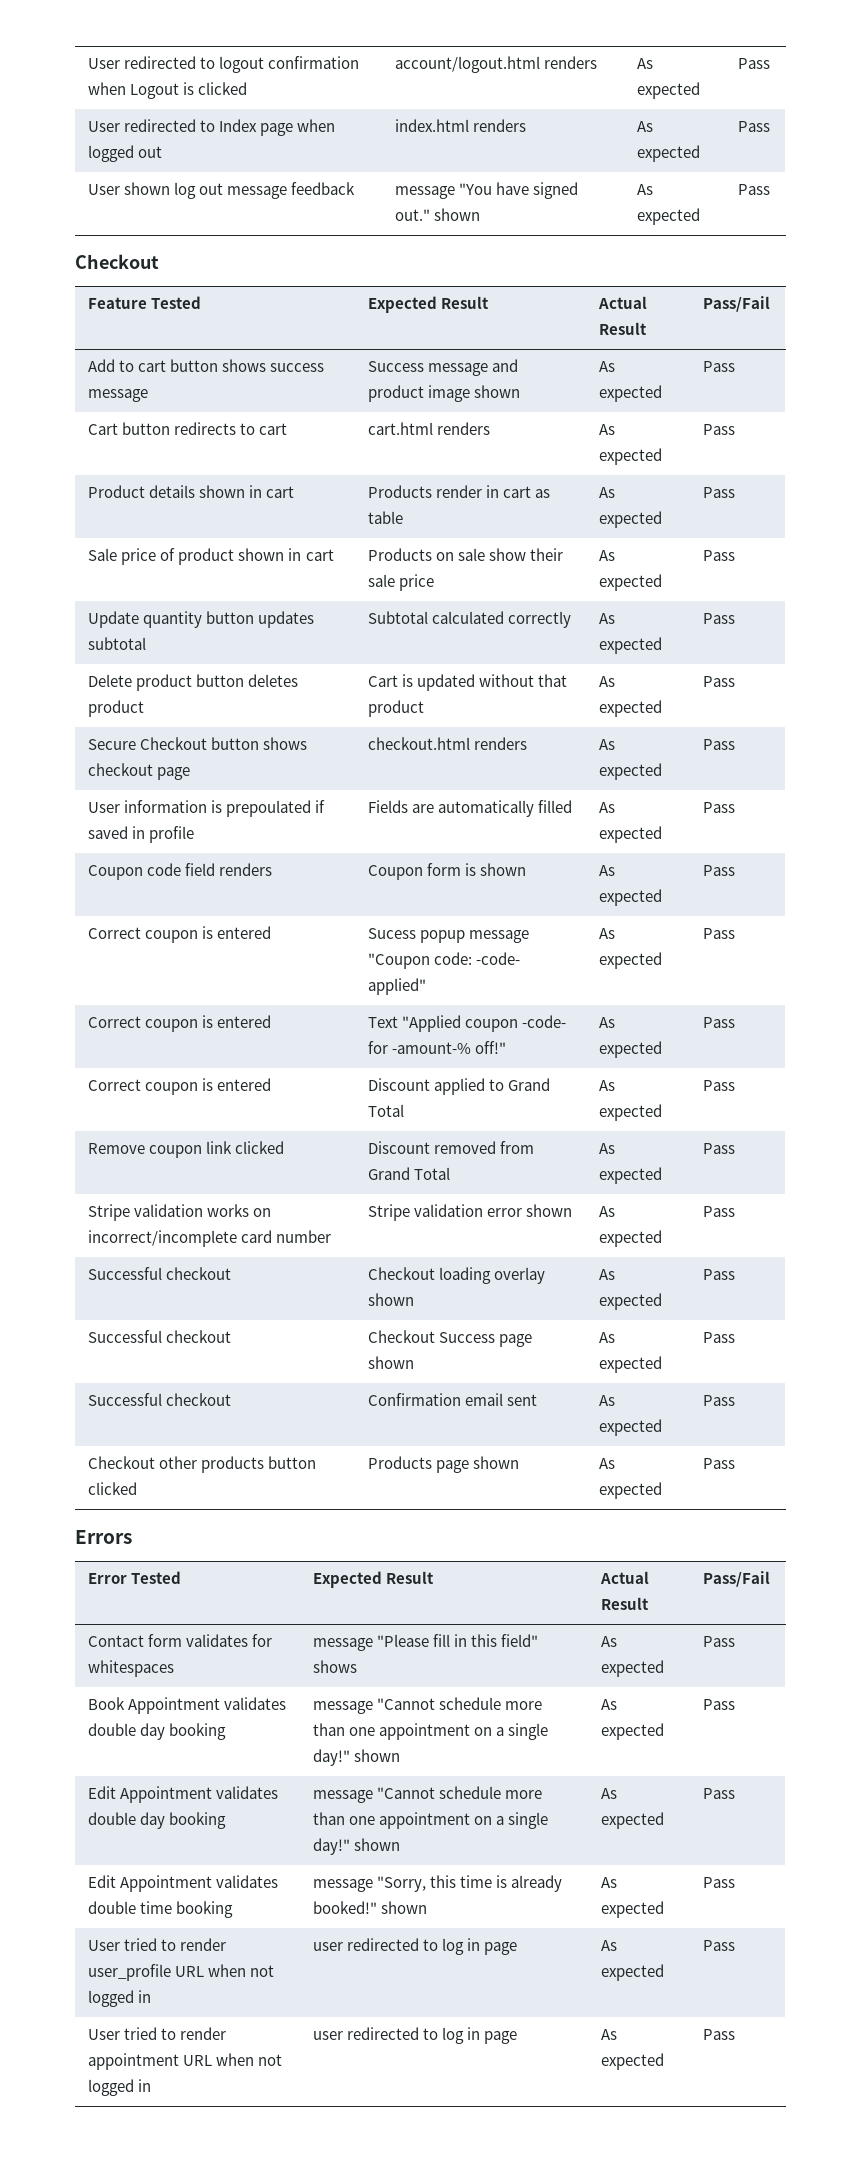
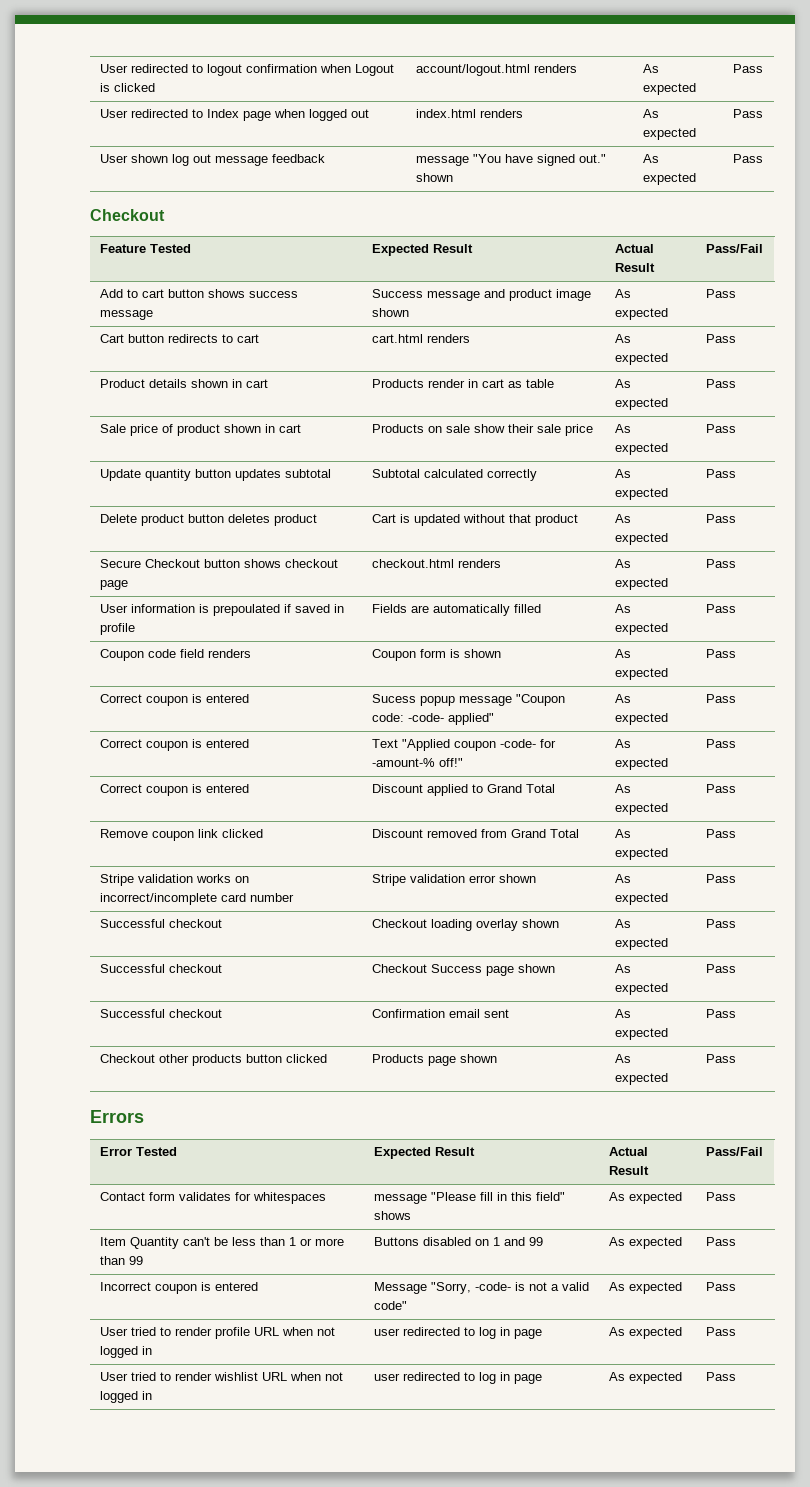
- Book Appointment validates double day booking | message "Cannot schedule more than one appointment on a single day!" shown | As expected | Pass
- Edit Appointment validates double day booking | message "Cannot schedule more than one appointment on a single day!" shown | As expected | Pass
- Edit Appointment validates double time booking | message "Sorry, this time is already booked!" shown | As expected | Pass
- User tried to render user_profile URL when not logged in | user redirected to log in page | As expected | Pass
+ Item Quantity can't be less than 1 or more than 99 | Buttons disabled on 1 and 99 | As expected | Pass
+ Incorrect coupon is entered | Message "Sorry, -code- is not a valid code" | As expected | Pass
+ User tried to render profile URL when not logged in | user redirected to log in page | As expected | Pass
- User tried to render appointment URL when not logged in | user redirected to log in page | As expected | Pass
+ User tried to render wishlist URL when not logged in | user redirected to log in page | As expected | Pass

